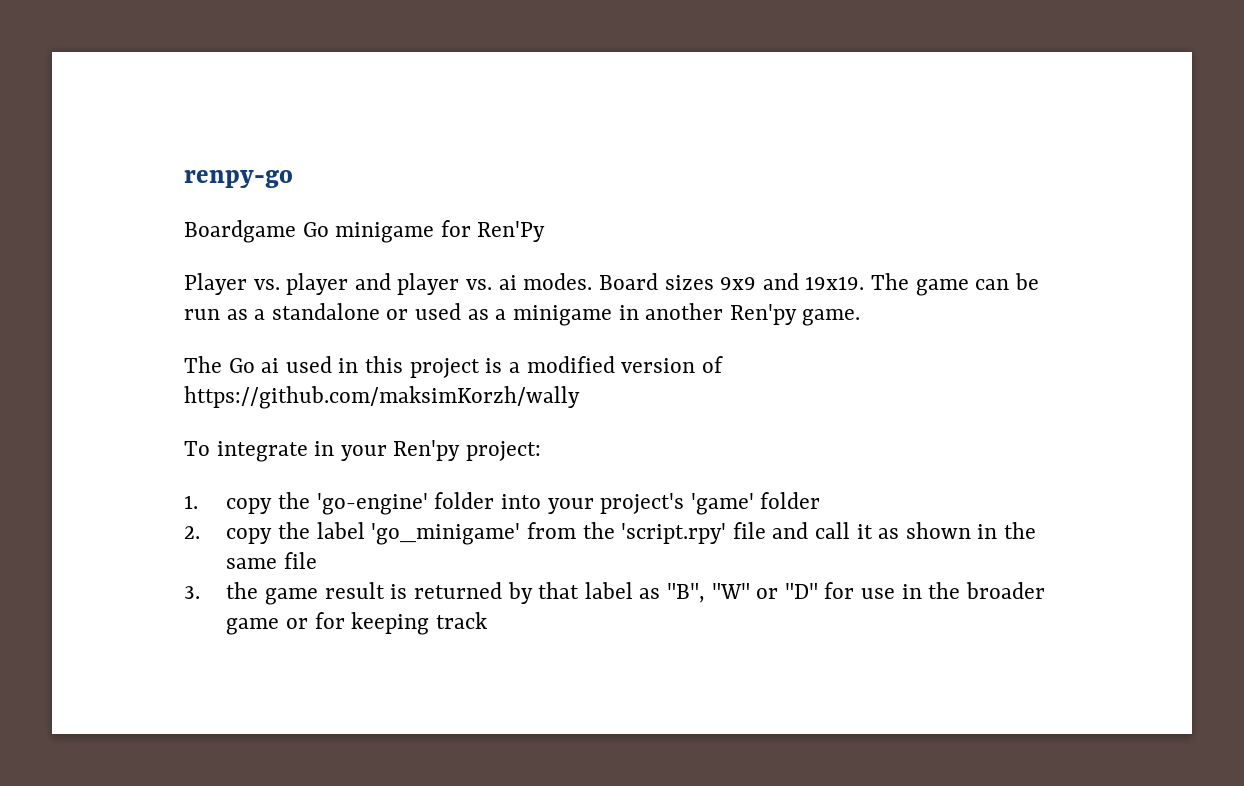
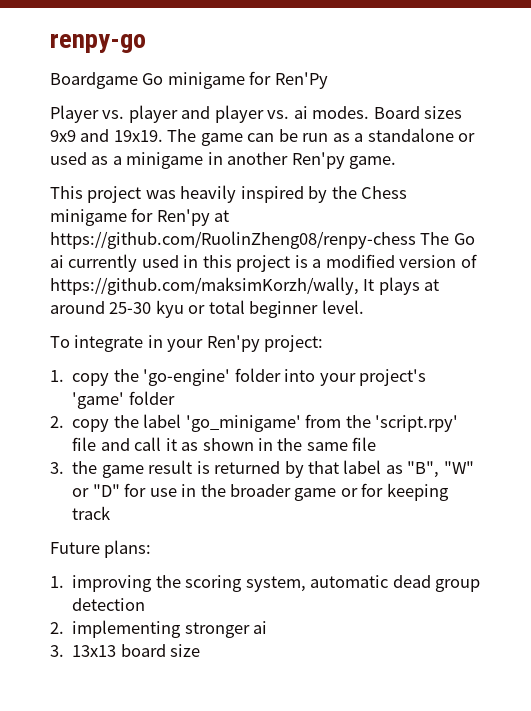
- The Go ai used in this project is a modified version of https://github.com/maksimKorzh/wally
+ This project was heavily inspired by the Chess minigame for Ren'py at https://github.com/RuolinZheng08/renpy-chess The Go ai currently used in this project is a modified version of https://github.com/maksimKorzh/wally, It plays at around 25-30 kyu or total beginner level.
+ Future plans:
+ 1. improving the scoring system, automatic dead group detection
+ 2. implementing stronger ai
+ 3. 13x13 board size

